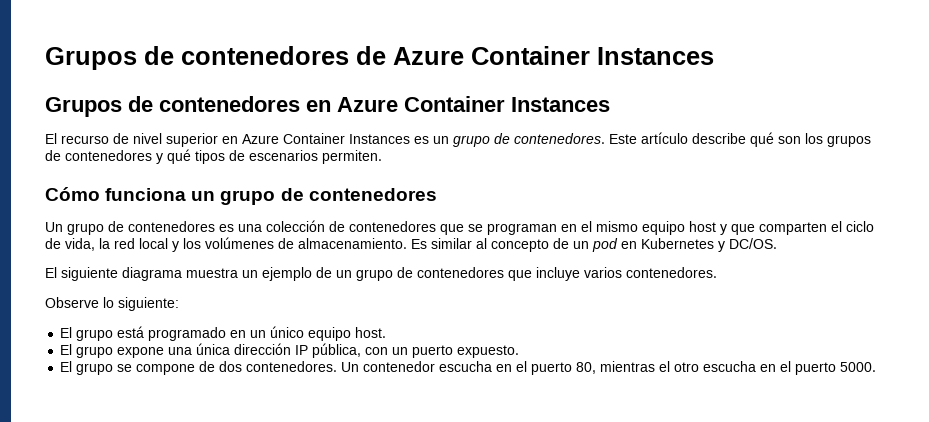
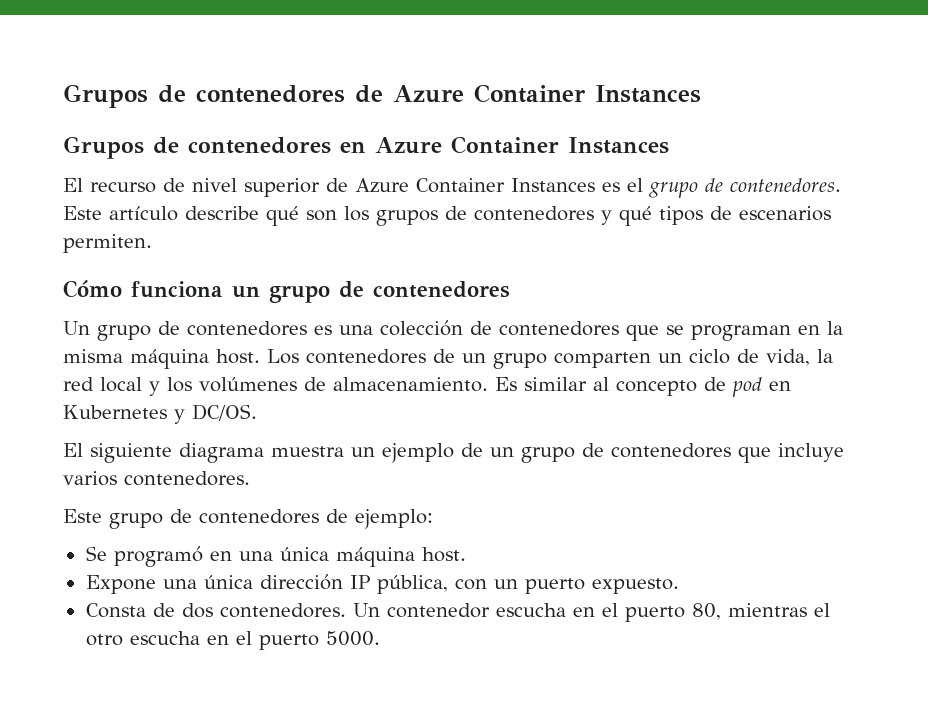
- El recurso de nivel superior en Azure Container Instances es un grupo de contenedores.
+ El recurso de nivel superior de Azure Container Instances es el grupo de contenedores.
- Un grupo de contenedores es una colección de contenedores que se programan en el mismo equipo host y que comparten el ciclo de vida, la red local y los volúmenes de almacenamiento.
+ Un grupo de contenedores es una colección de contenedores que se programan en la misma máquina host. Los contenedores de un grupo comparten un ciclo de vida, la red local y los volúmenes de almacenamiento.
- Es similar al concepto de un pod en Kubernetes y DC/OS.
+ Es similar al concepto de pod en Kubernetes y DC/OS.
- Observe lo siguiente:
- El grupo está programado en un único equipo host.
- El grupo expone una única dirección IP pública, con un puerto expuesto.
+ Este grupo de contenedores de ejemplo:
+ Se programó en una única máquina host.
+ Expone una única dirección IP pública, con un puerto expuesto.
- El grupo se compone de dos contenedores.
+ Consta de dos contenedores.

